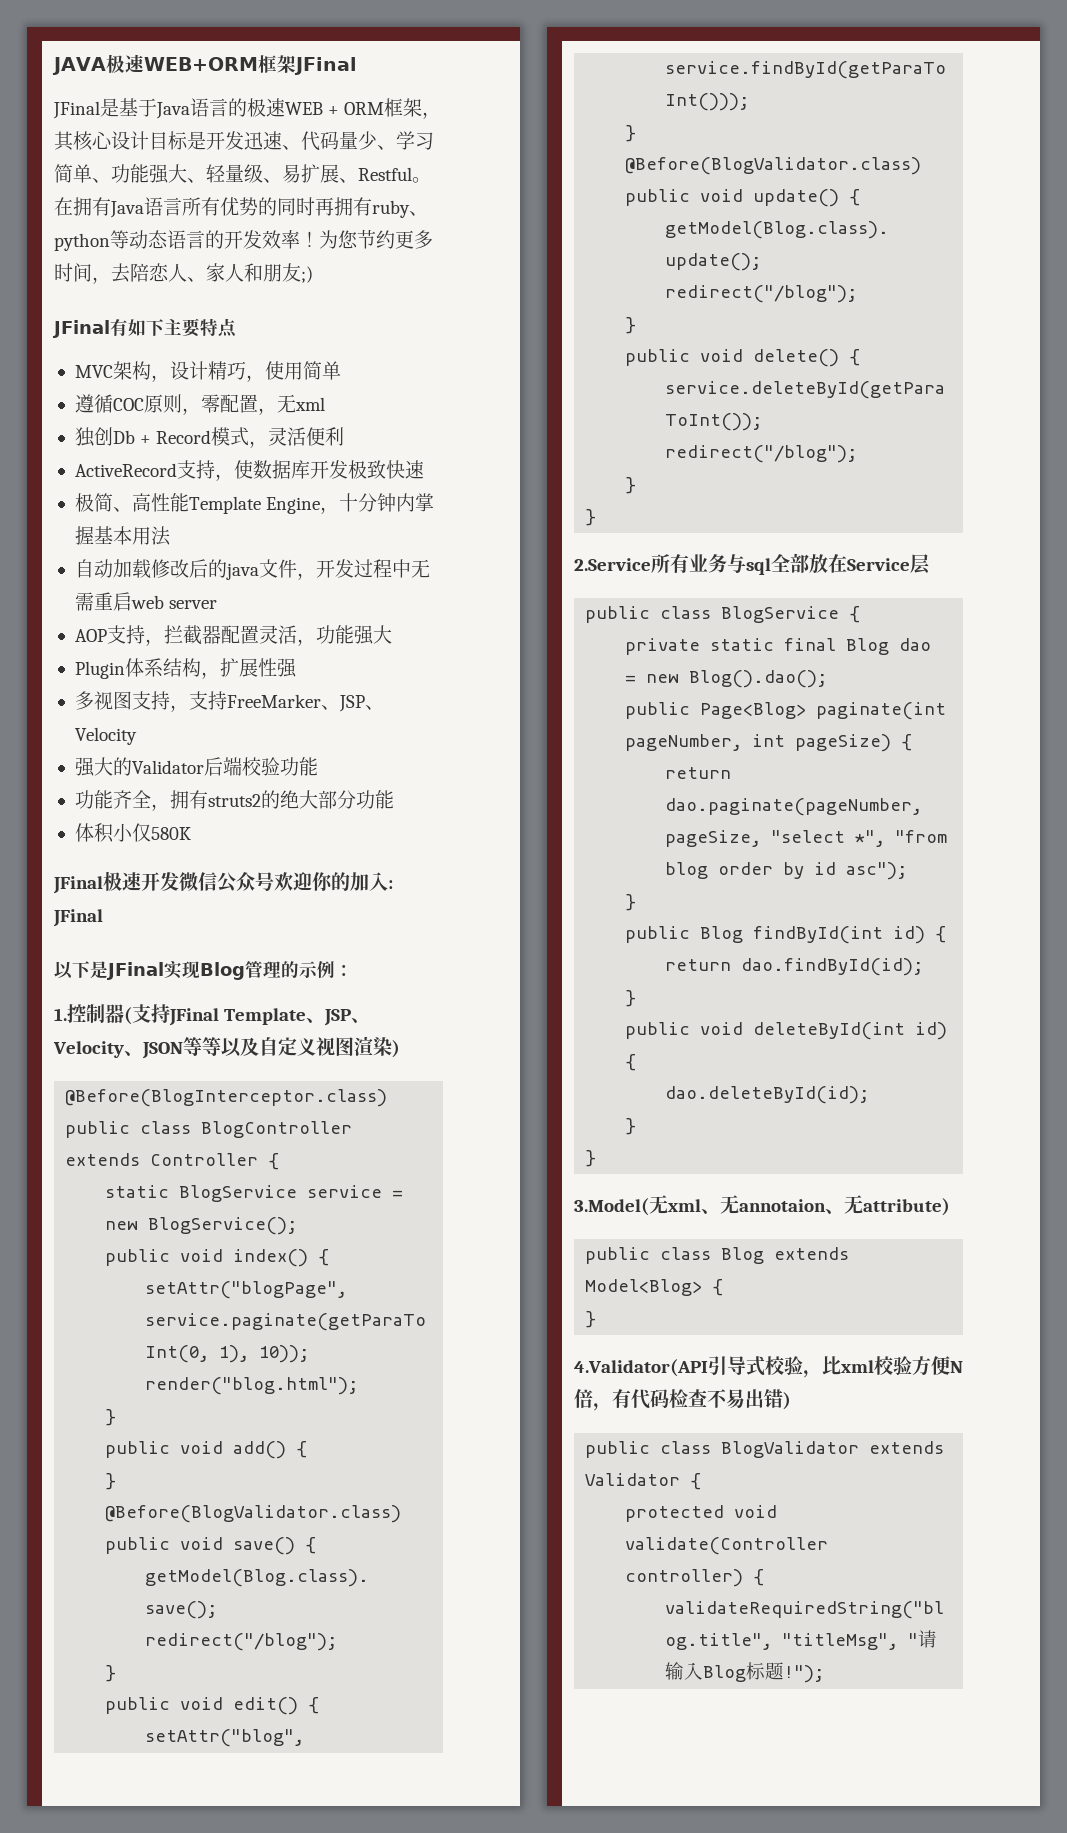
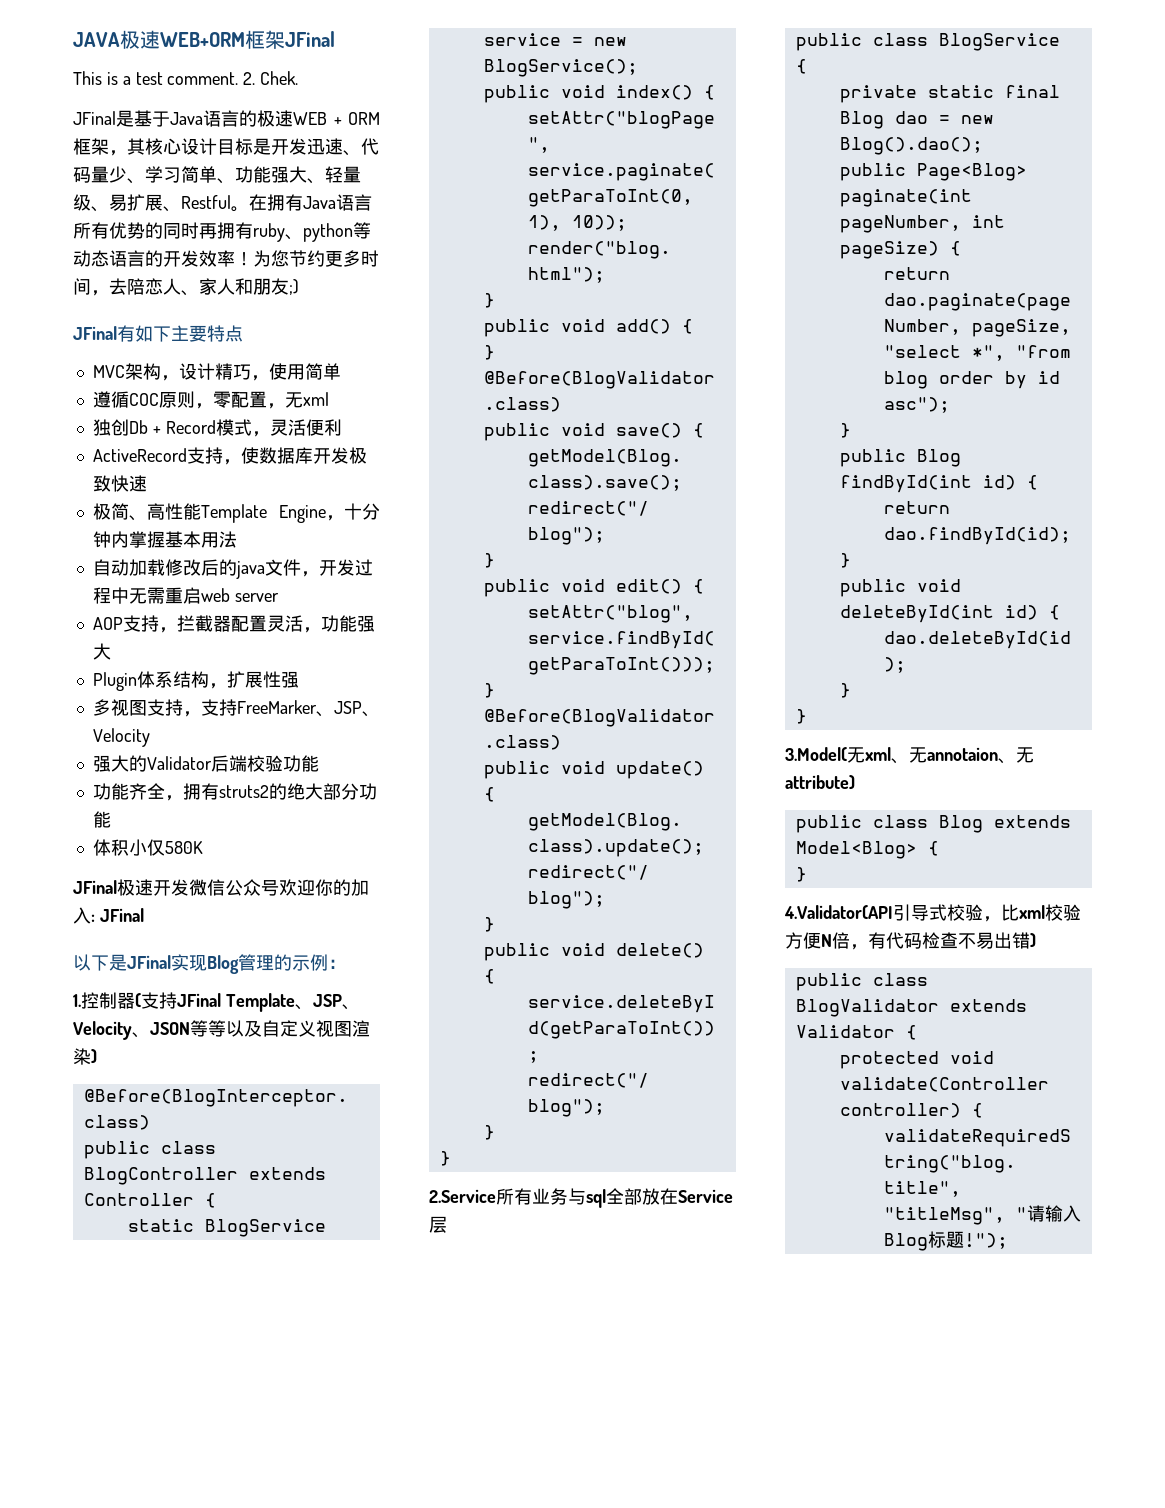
+ This is a test comment. 2. Chek.

